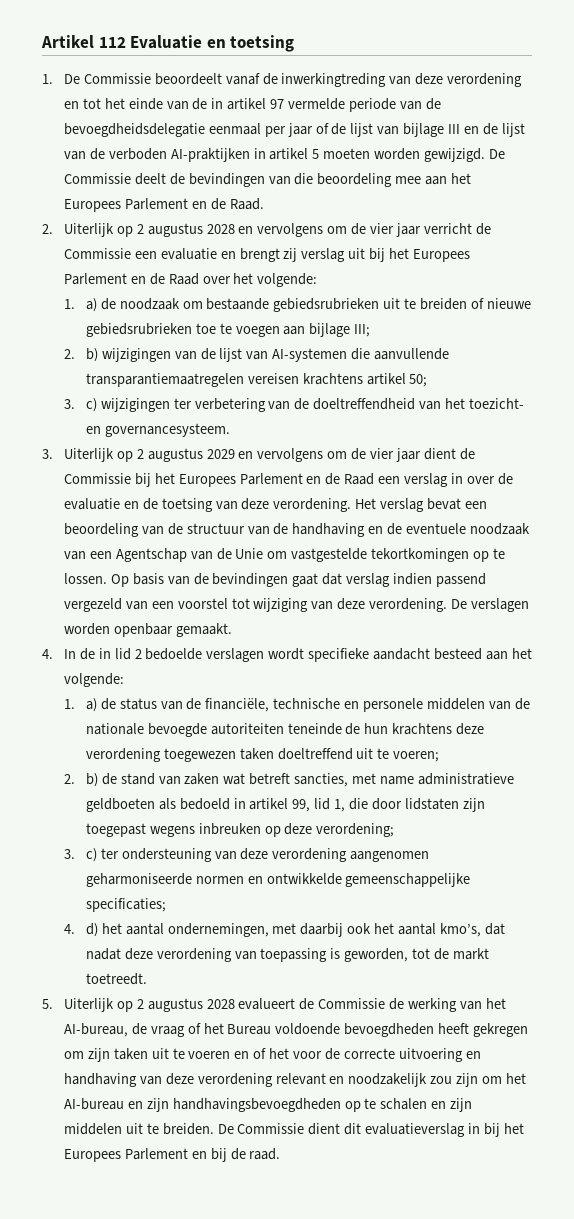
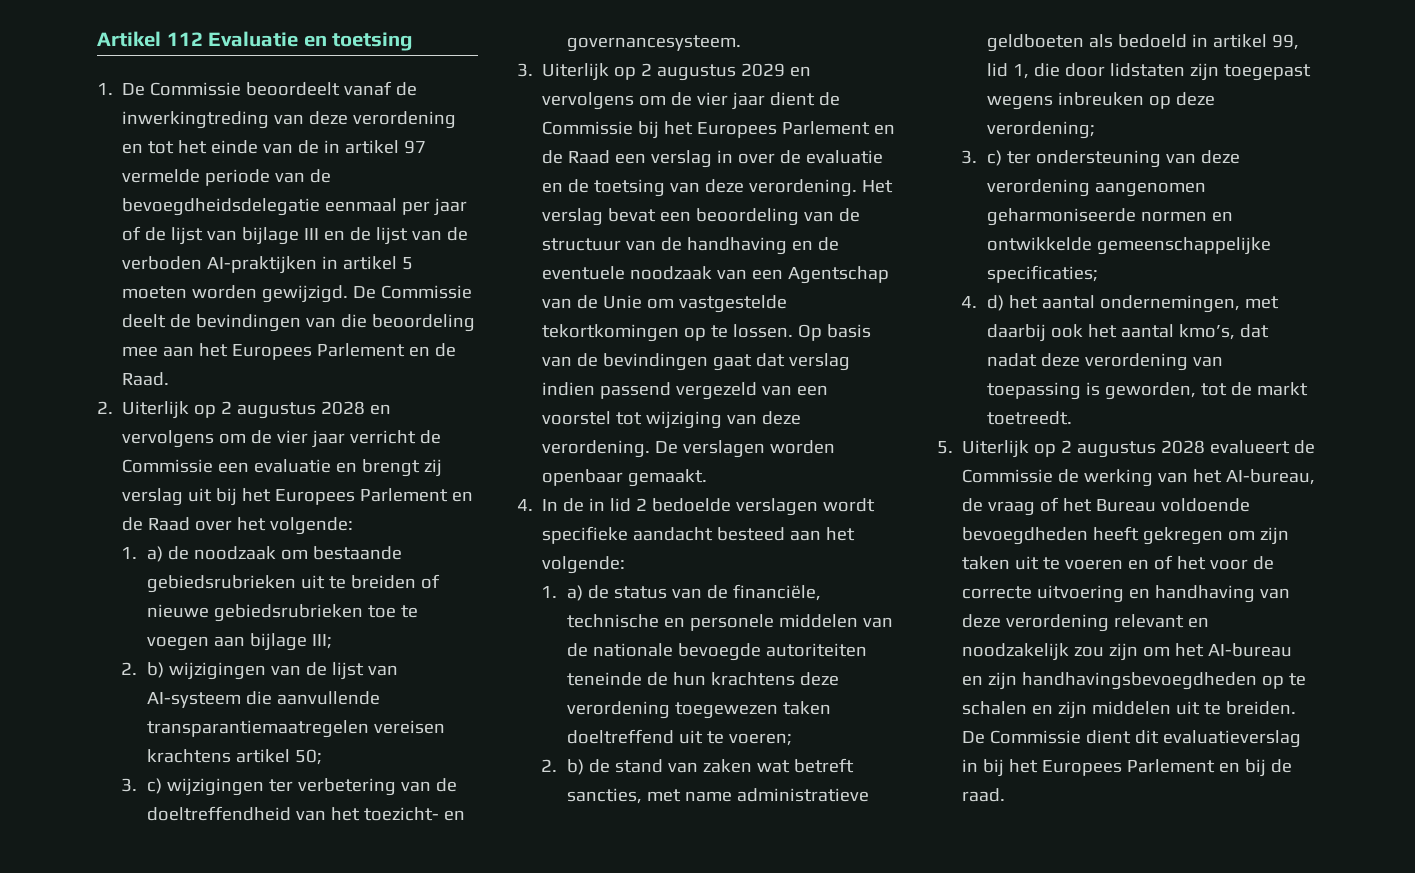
- 2. b) wijzigingen van de lijst van AI-systemen die aanvullende transparantiemaatregelen vereisen krachtens artikel 50;
+ 2. b) wijzigingen van de lijst van AI-systeem die aanvullende transparantiemaatregelen vereisen krachtens artikel 50;

